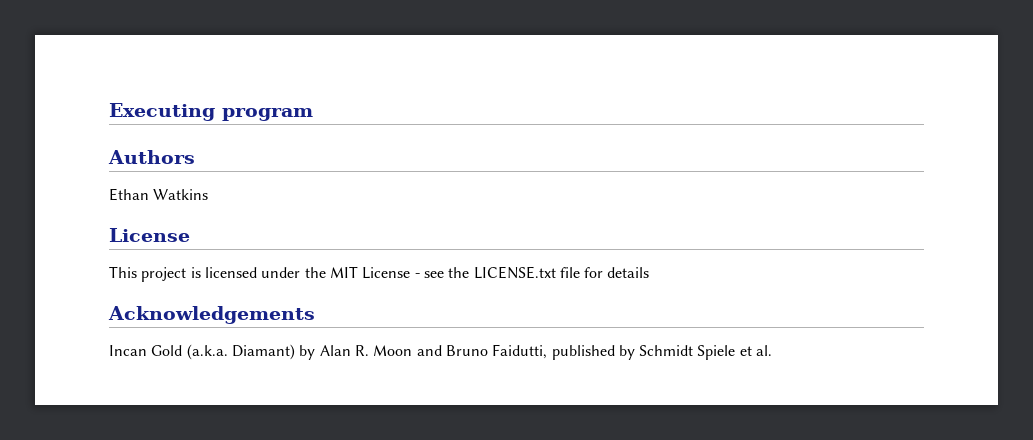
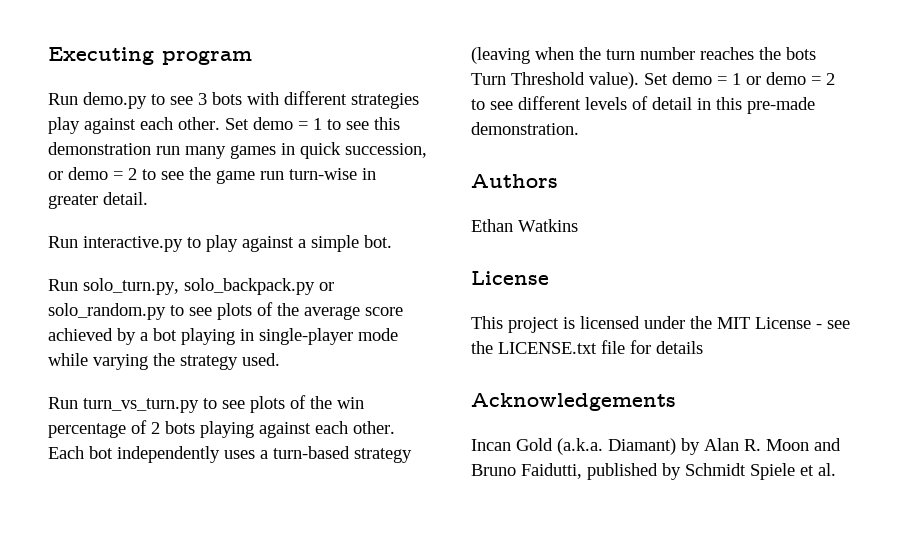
+ Run demo.py to see 3 bots with different strategies play against each other. Set demo = 1 to see this demonstration run many games in quick succession, or demo = 2 to see the game run turn-wise in greater detail.
+ Run interactive.py to play against a simple bot.
+ Run solo_turn.py, solo_backpack.py or solo_random.py to see plots of the average score achieved by a bot playing in single-player mode while varying the strategy used.
+ Run turn_vs_turn.py to see plots of the win percentage of 2 bots playing against each other. Each bot independently uses a turn-based strategy (leaving when the turn number reaches the bots Turn Threshold value). Set demo = 1 or demo = 2 to see different levels of detail in this pre-made demonstration.

